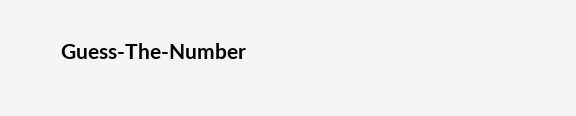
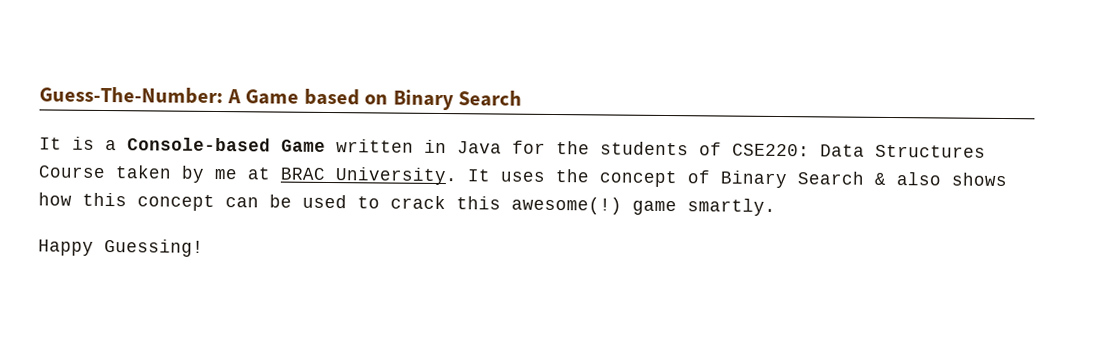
- Guess-The-Number
+ Guess-The-Number: A Game based on Binary Search
+ It is a Console-based Game written in Java for the students of CSE220: Data Structures Course taken by me at BRAC University. It uses the concept of Binary Search & also shows how this concept can be used to crack this awesome(!) game smartly.
+ Happy Guessing!

